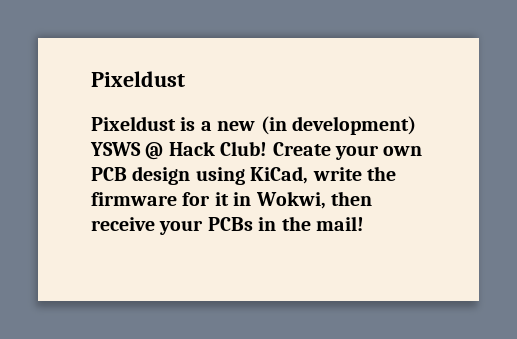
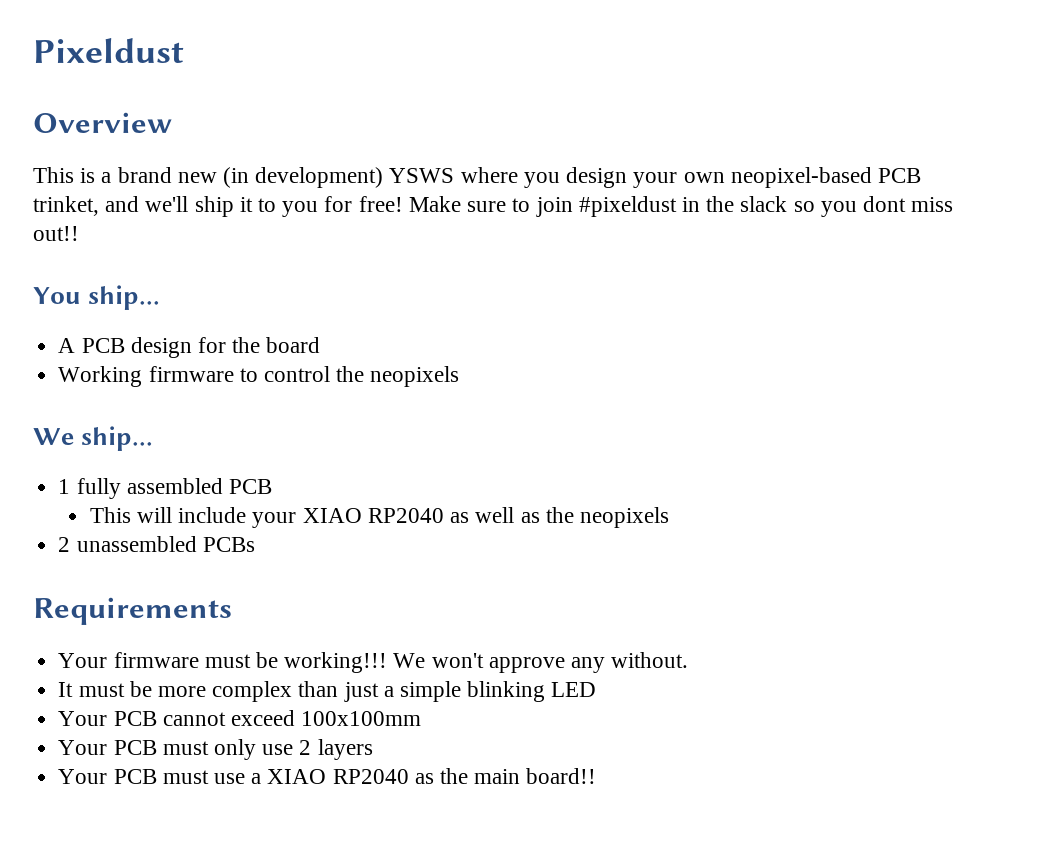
- Pixeldust is a new (in development) YSWS @ Hack Club! Create your own PCB design using KiCad, write the firmware for it in Wokwi, then receive your PCBs in the mail!
+ Overview
+ This is a brand new (in development) YSWS where you design your own neopixel-based PCB trinket, and we'll ship it to you for free! Make sure to join #pixeldust in the slack so you dont miss out!!
+ You ship...
+ A PCB design for the board
+ Working firmware to control the neopixels
+ We ship...
+ 1 fully assembled PCB
+ This will include your XIAO RP2040 as well as the neopixels
+ 2 unassembled PCBs
+ Requirements
+ Your firmware must be working!!! We won't approve any without.
+ It must be more complex than just a simple blinking LED
+ Your PCB cannot exceed 100x100mm
+ Your PCB must only use 2 layers
+ Your PCB must use a XIAO RP2040 as the main board!!

